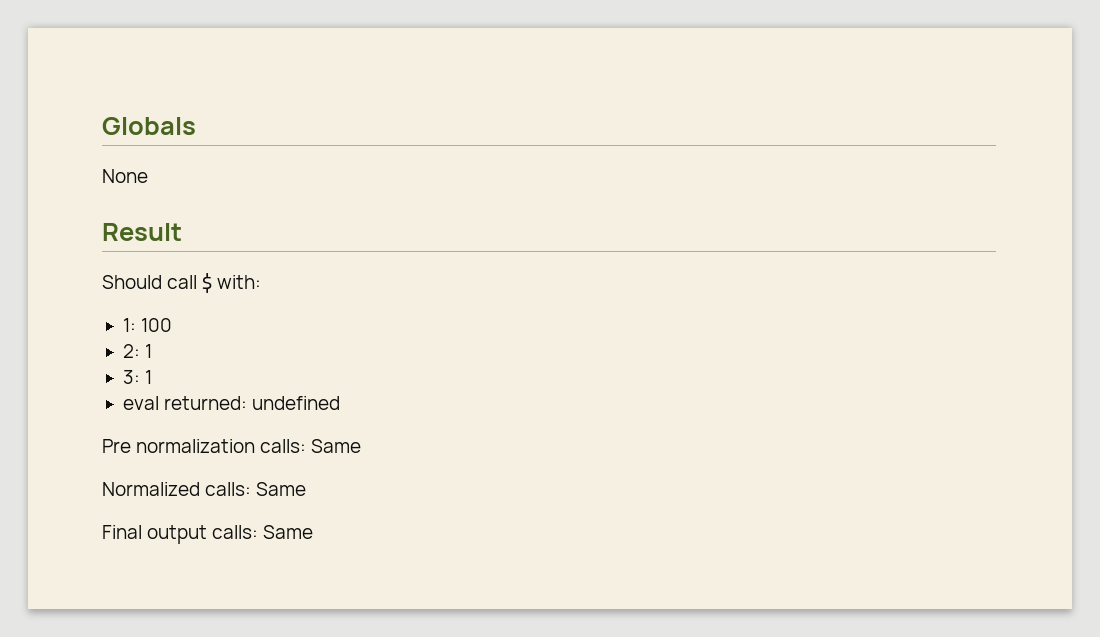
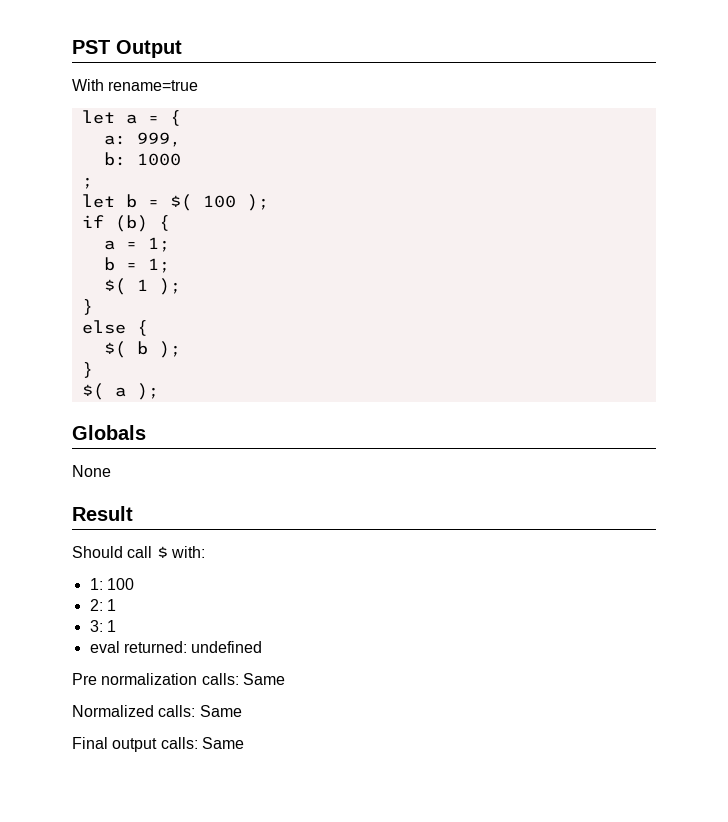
+ PST Output
+ With rename=true
+ let a = {
+ a: 999,
+ b: 1000
+ ;
+ let b = $( 100 );
+ if (b) {
+ a = 1;
+ b = 1;
+ $( 1 );
+ }
+ else {
+ $( b );
+ }
+ $( a );

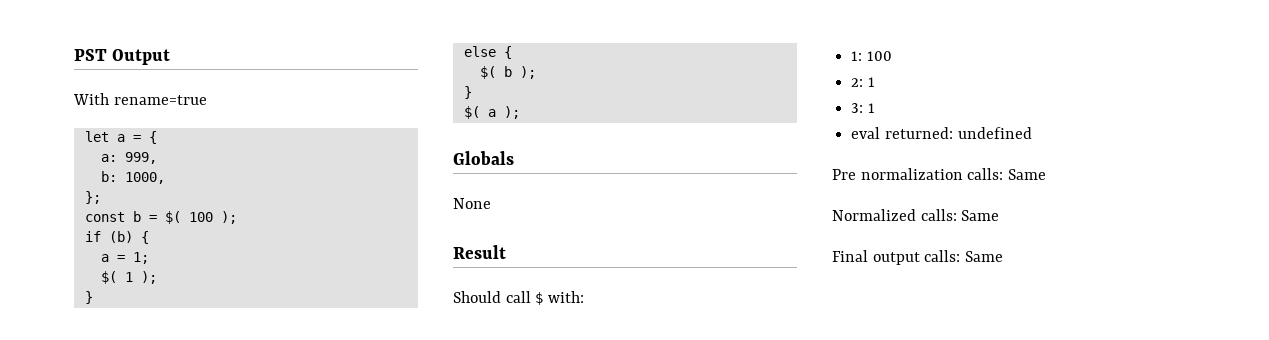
- b: 1000
- ;
- let b = $( 100 );
+ b: 1000,
+ };
+ const b = $( 100 );
- b = 1;

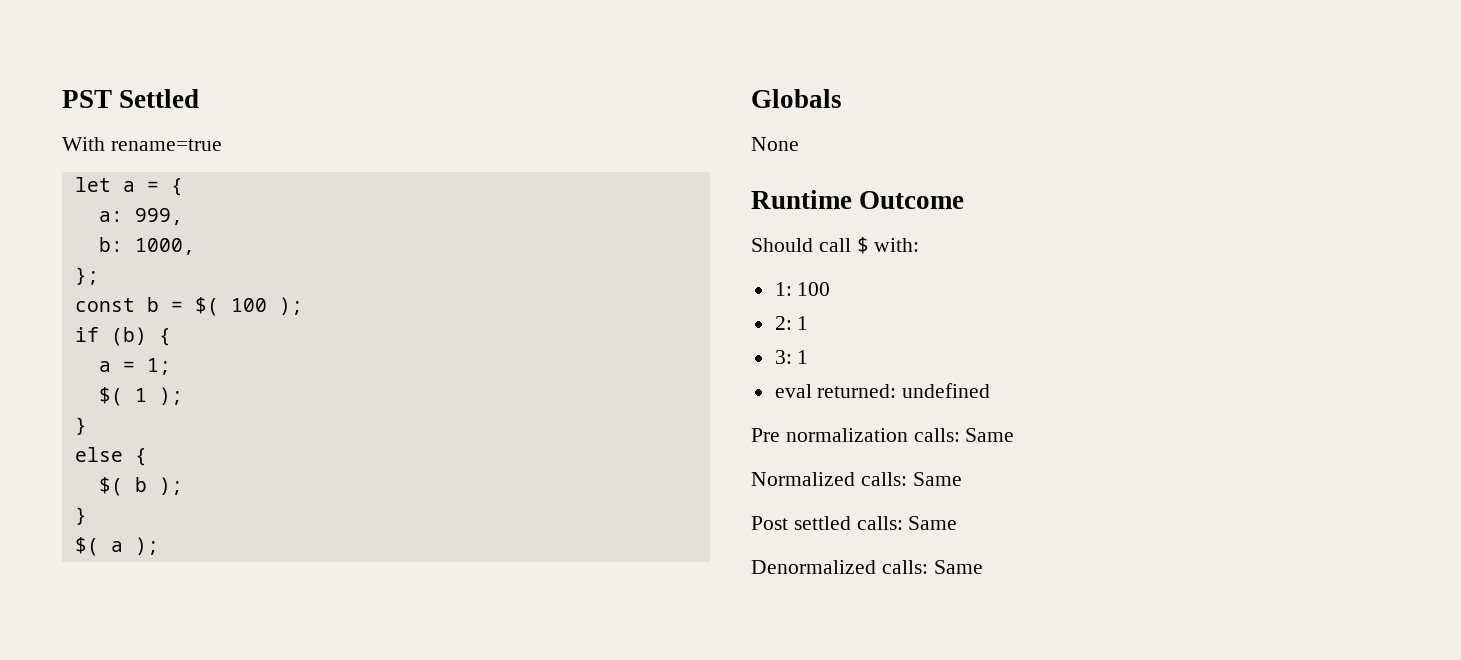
- PST Output
+ PST Settled
- Result
+ Runtime Outcome
- Final output calls: Same
+ Post settled calls: Same
+ Denormalized calls: Same

